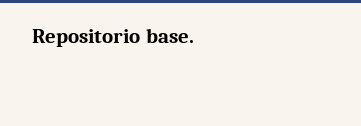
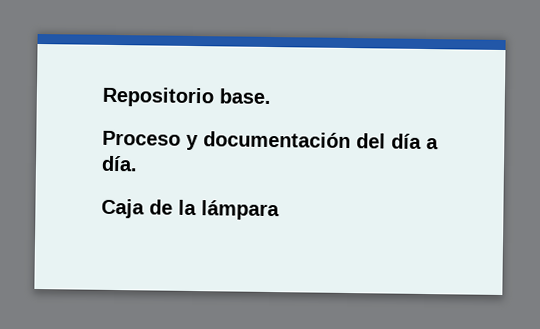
+ Proceso y documentación del día a día.
+ Caja de la lámpara

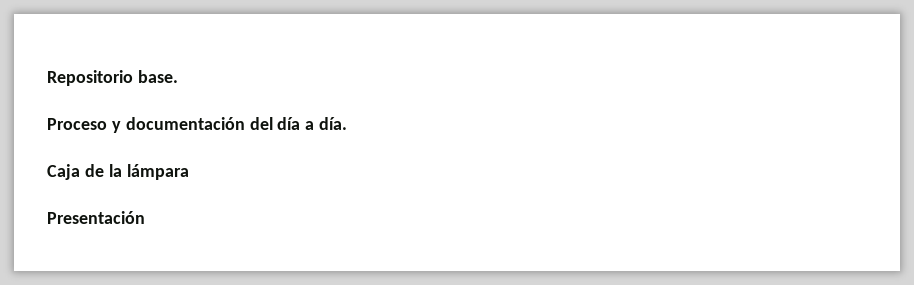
+ Presentación

